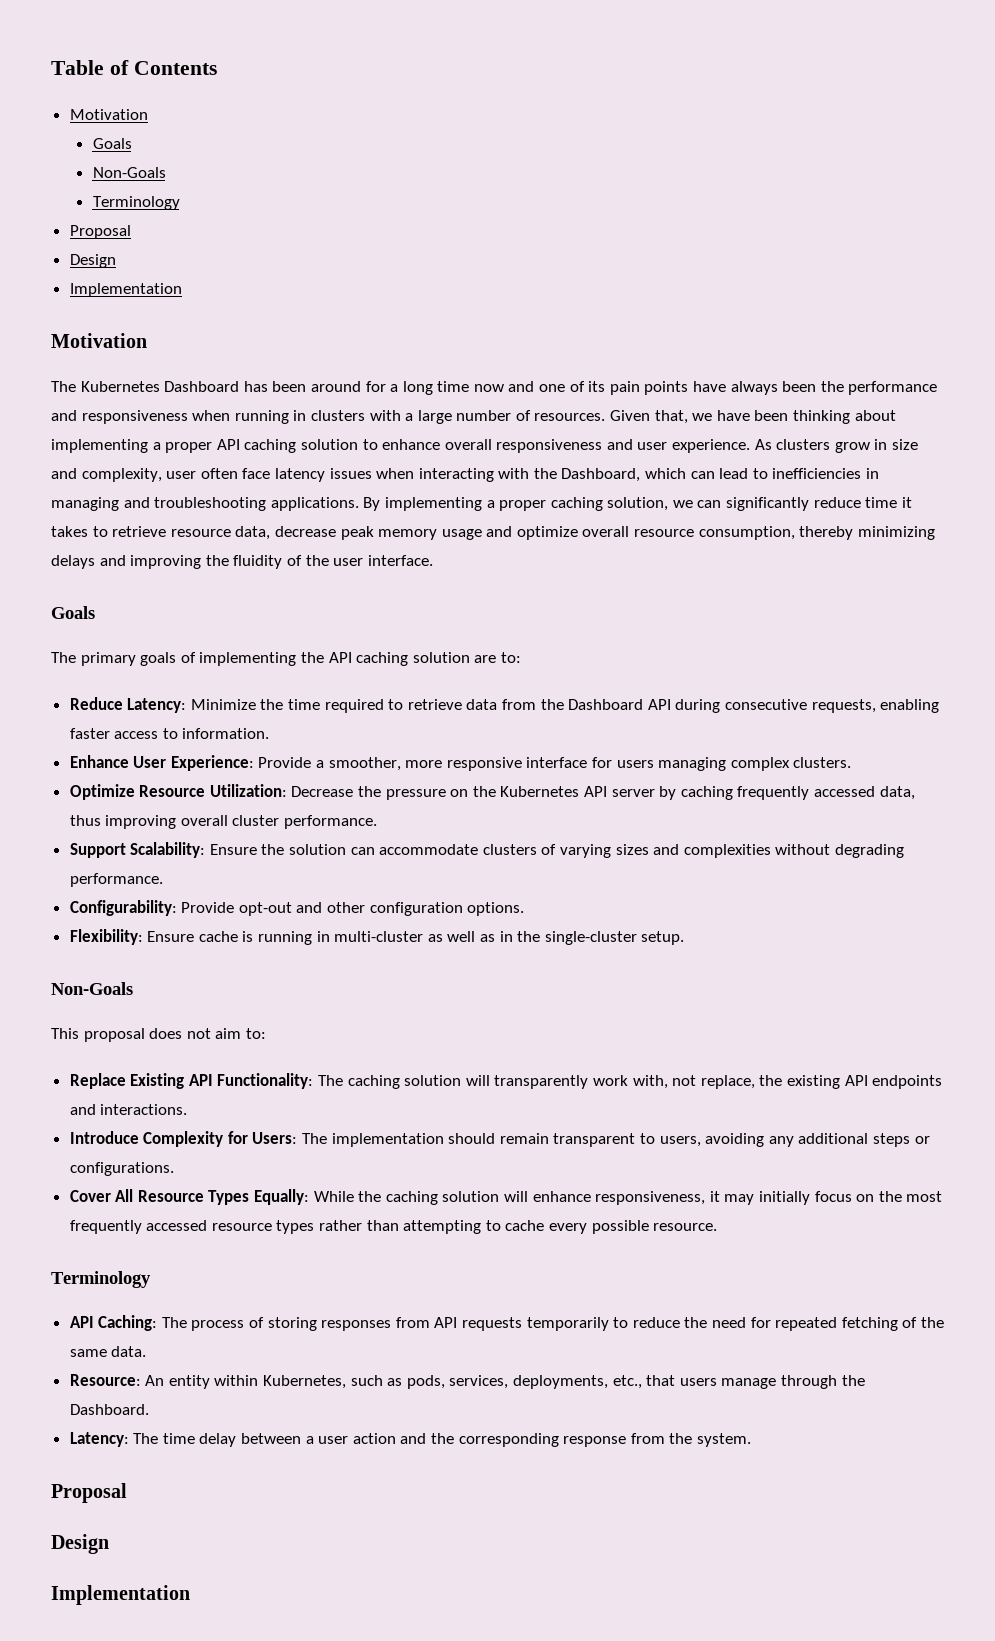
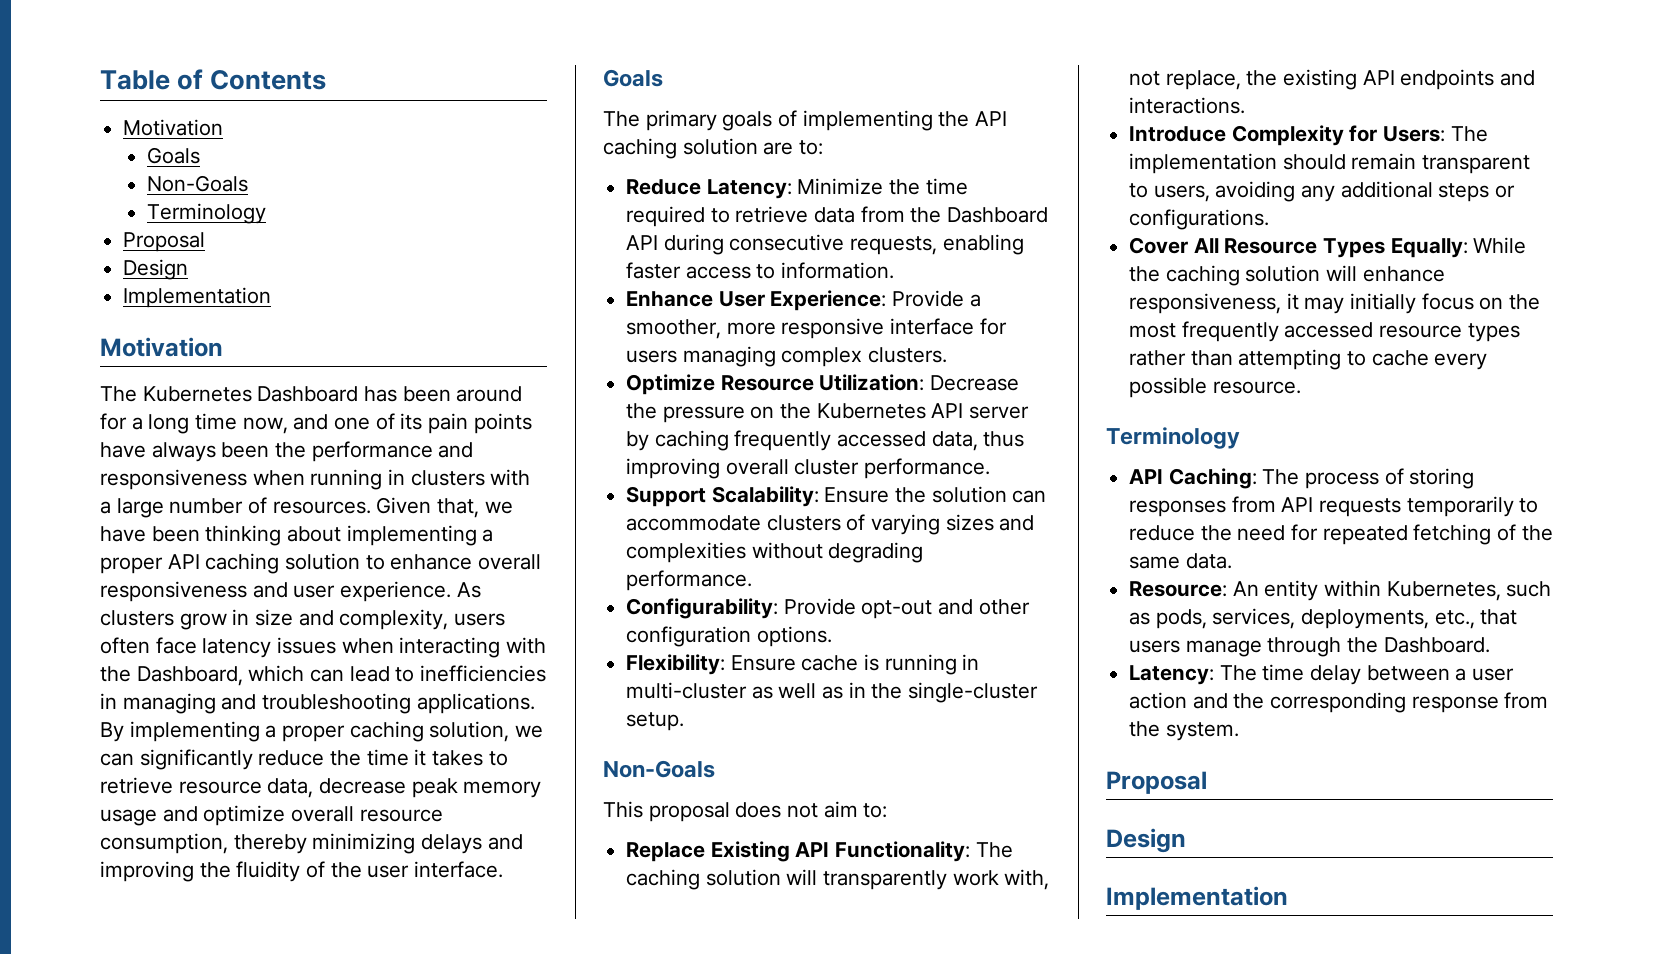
- The Kubernetes Dashboard has been around for a long time now and one of its pain points have always been the performance and responsiveness when running in clusters with a large number of resources.
+ The Kubernetes Dashboard has been around for a long time now, and one of its pain points have always been the performance and responsiveness when running in clusters with a large number of resources.
- As clusters grow in size and complexity, user often face latency issues when interacting with the Dashboard, which can lead to inefficiencies in managing and troubleshooting applications.
+ As clusters grow in size and complexity, users often face latency issues when interacting with the Dashboard, which can lead to inefficiencies in managing and troubleshooting applications.
- By implementing a proper caching solution, we can significantly reduce time it takes to retrieve resource data, decrease peak memory usage and optimize overall resource consumption, thereby minimizing delays and improving the fluidity of the user interface.
+ By implementing a proper caching solution, we can significantly reduce the time it takes to retrieve resource data, decrease peak memory usage and optimize overall resource consumption, thereby minimizing delays and improving the fluidity of the user interface.

